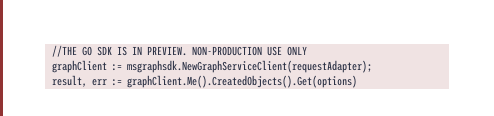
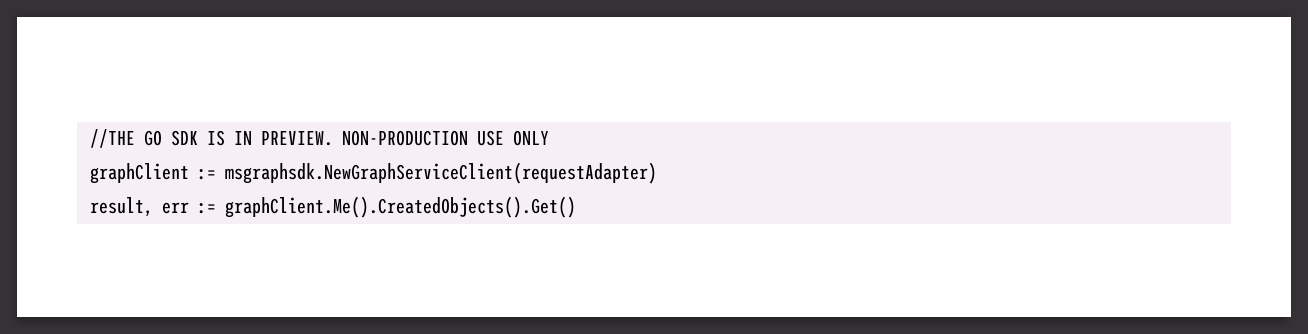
- graphClient := msgraphsdk.NewGraphServiceClient(requestAdapter);
+ graphClient := msgraphsdk.NewGraphServiceClient(requestAdapter)
- result, err := graphClient.Me().CreatedObjects().Get(options)
+ result, err := graphClient.Me().CreatedObjects().Get()

